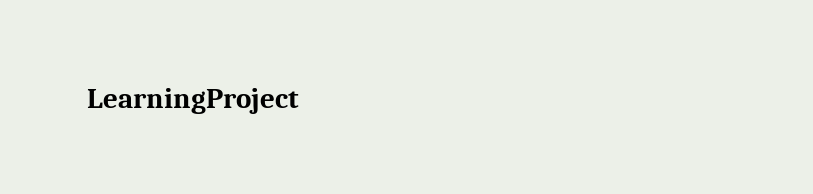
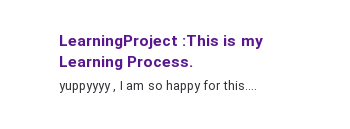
- LearningProject
+ LearningProject :This is my Learning Process.
+ yuppyyyy , I am so happy for this....

